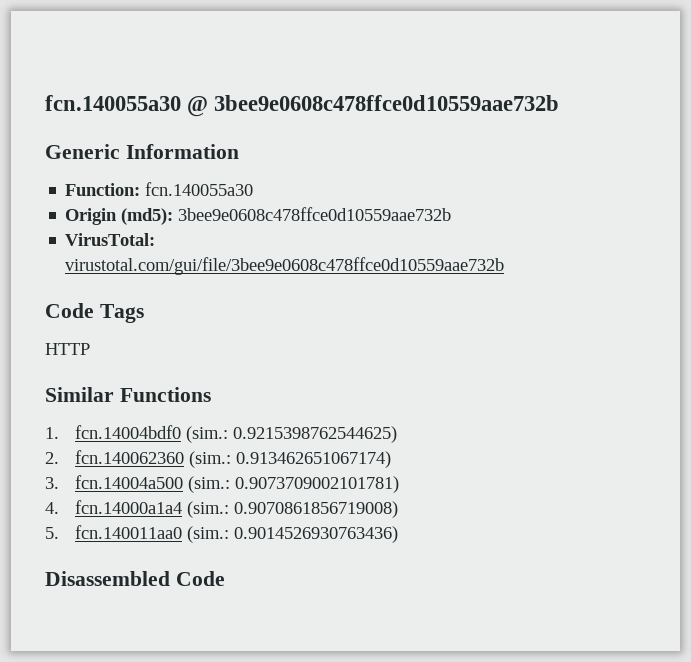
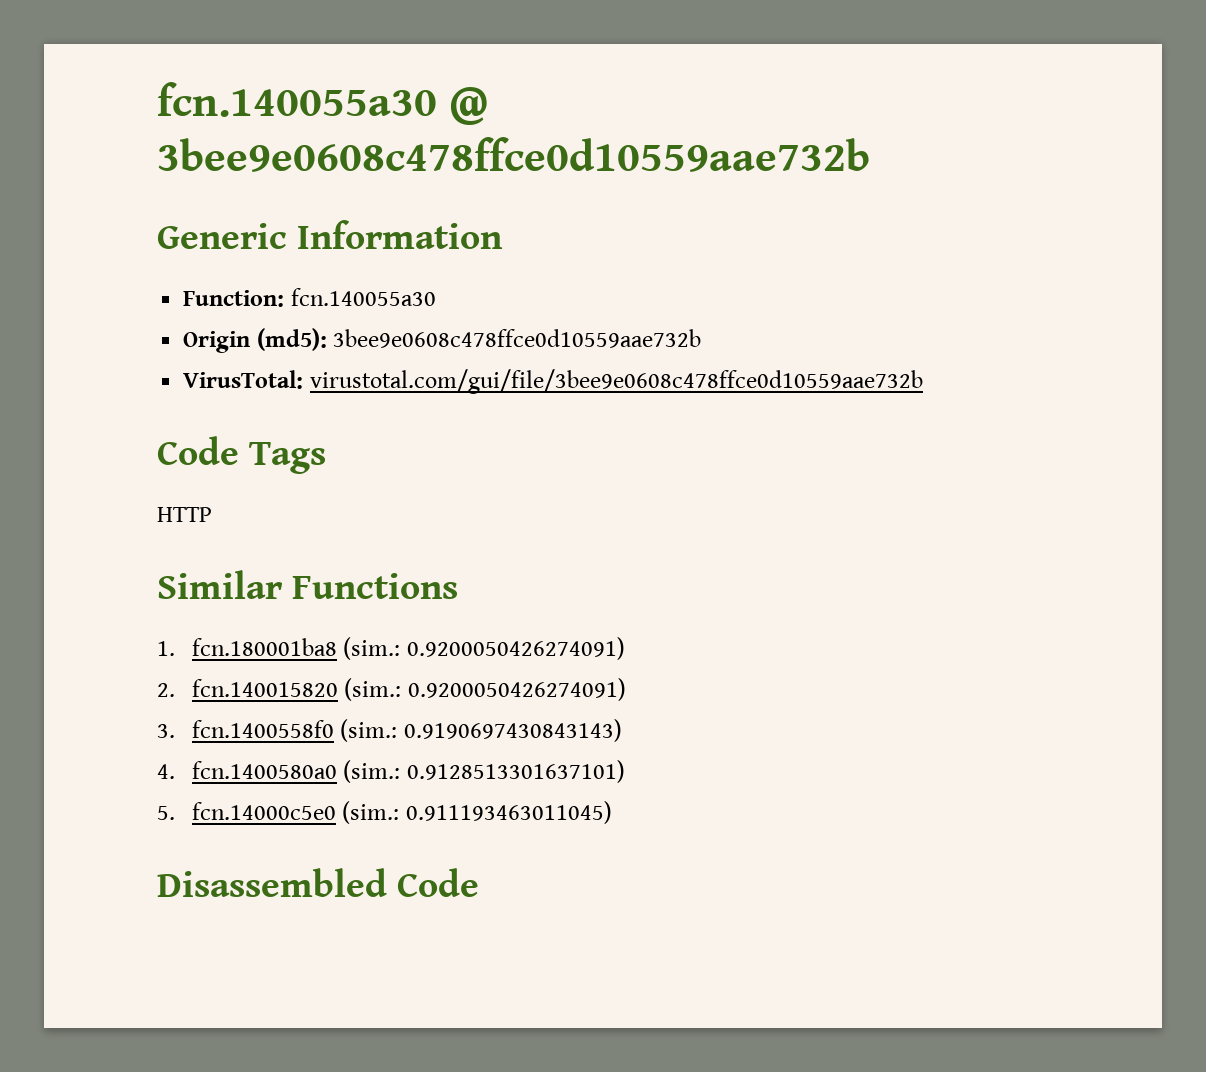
- 1. fcn.14004bdf0 (sim.: 0.9215398762544625)
- 2. fcn.140062360 (sim.: 0.913462651067174)
- 3. fcn.14004a500 (sim.: 0.9073709002101781)
- 4. fcn.14000a1a4 (sim.: 0.9070861856719008)
- 5. fcn.140011aa0 (sim.: 0.9014526930763436)
+ 1. fcn.180001ba8 (sim.: 0.9200050426274091)
+ 2. fcn.140015820 (sim.: 0.9200050426274091)
+ 3. fcn.1400558f0 (sim.: 0.9190697430843143)
+ 4. fcn.1400580a0 (sim.: 0.9128513301637101)
+ 5. fcn.14000c5e0 (sim.: 0.911193463011045)

